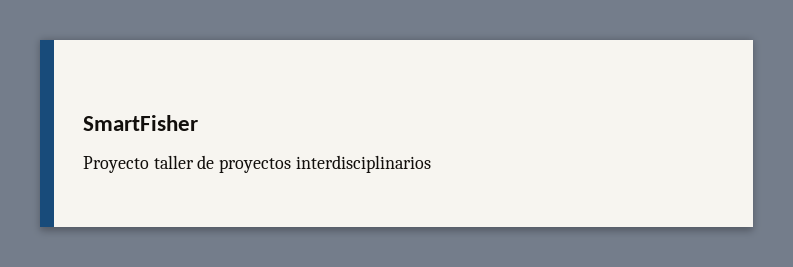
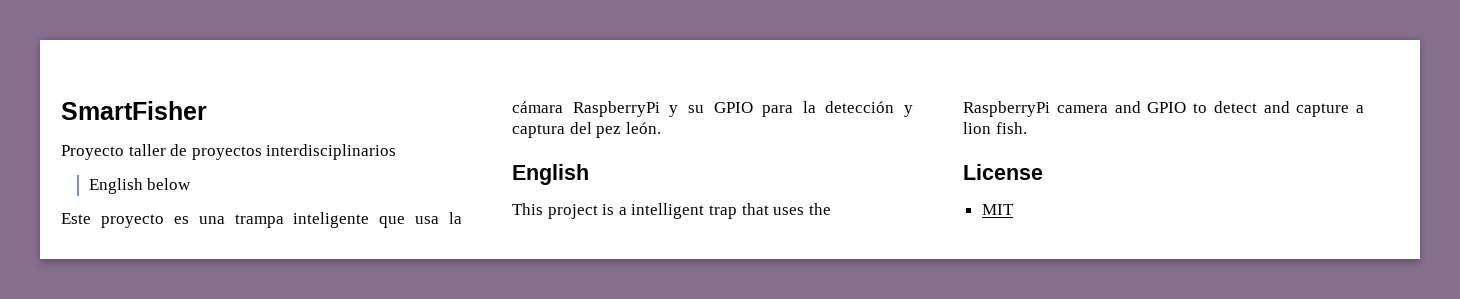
+ English below
+ Este proyecto es una trampa inteligente que usa la cámara RaspberryPi y su GPIO para la detección y captura del pez león.
+ English
+ This project is a intelligent trap that uses the RaspberryPi camera and GPIO to detect and capture a lion fish.
+ License
+ MIT

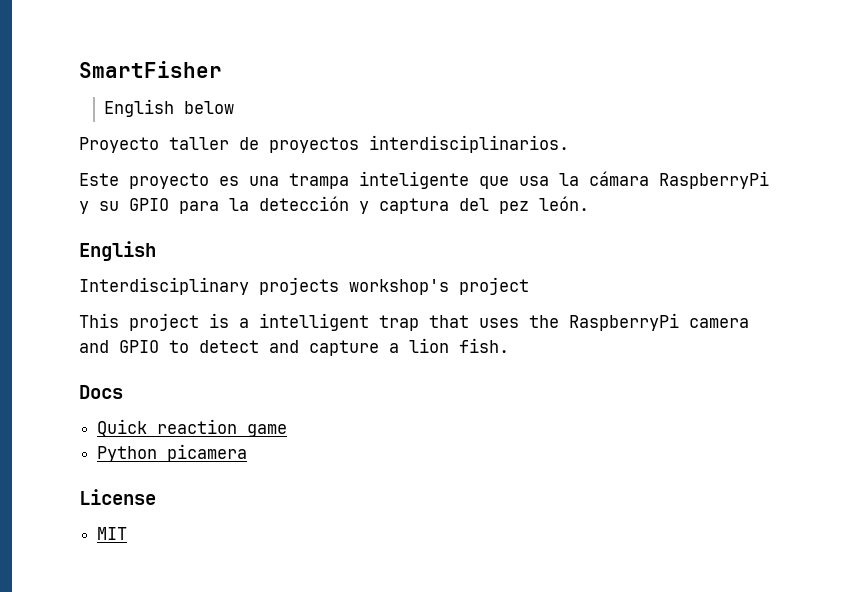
+ English below
- Proyecto taller de proyectos interdisciplinarios
- English below
+ Proyecto taller de proyectos interdisciplinarios.
+ Interdisciplinary projects workshop's project
+ Docs
+ Quick reaction game
+ Python picamera

